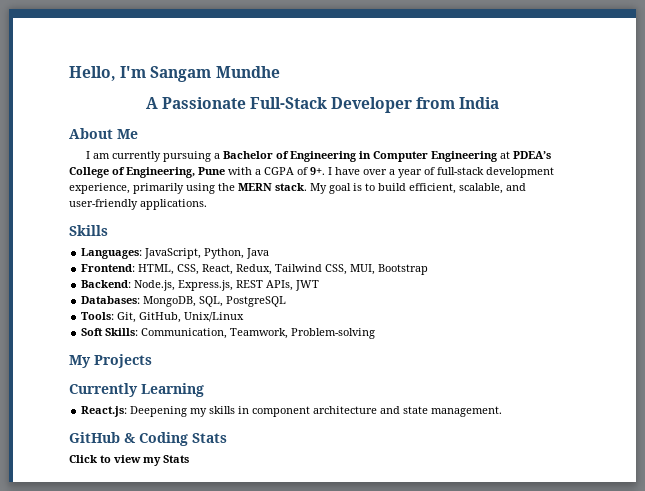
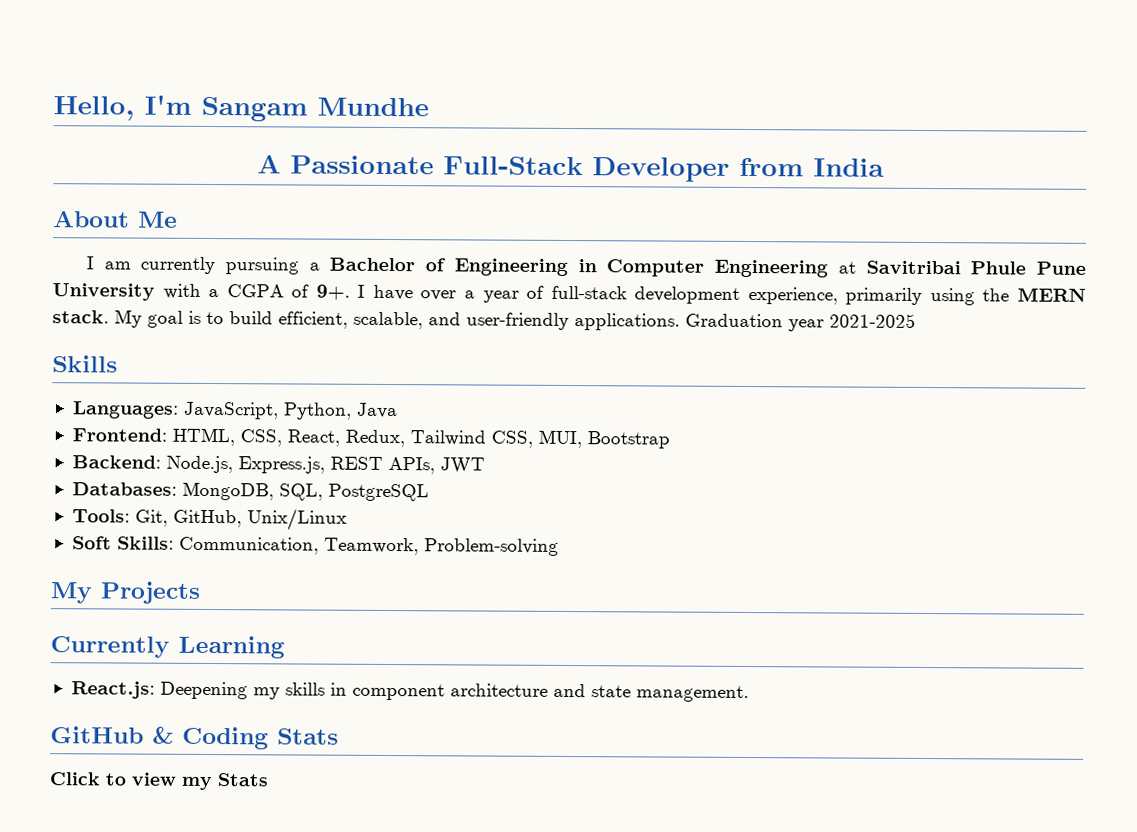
- I am currently pursuing a Bachelor of Engineering in Computer Engineering at PDEA’s College of Engineering, Pune with a CGPA of 9+.
+ I am currently pursuing a Bachelor of Engineering in Computer Engineering at Savitribai Phule Pune University with a CGPA of 9+.
+ Graduation year 2021-2025

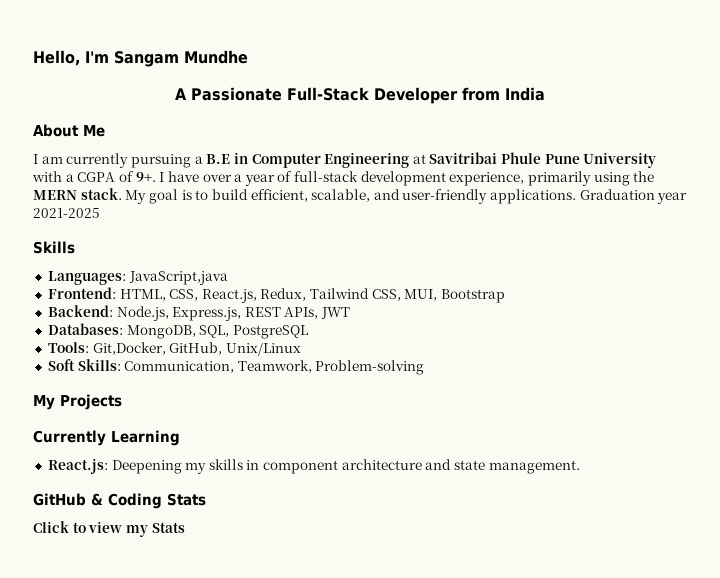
- I am currently pursuing a Bachelor of Engineering in Computer Engineering at Savitribai Phule Pune University with a CGPA of 9+.
+ I am currently pursuing a B.E in Computer Engineering at Savitribai Phule Pune University with a CGPA of 9+.
- Languages: JavaScript, Python, Java
+ Languages: JavaScript,java
- Frontend: HTML, CSS, React, Redux, Tailwind CSS, MUI, Bootstrap
+ Frontend: HTML, CSS, React.js, Redux, Tailwind CSS, MUI, Bootstrap
- Tools: Git, GitHub, Unix/Linux
+ Tools: Git,Docker, GitHub, Unix/Linux

